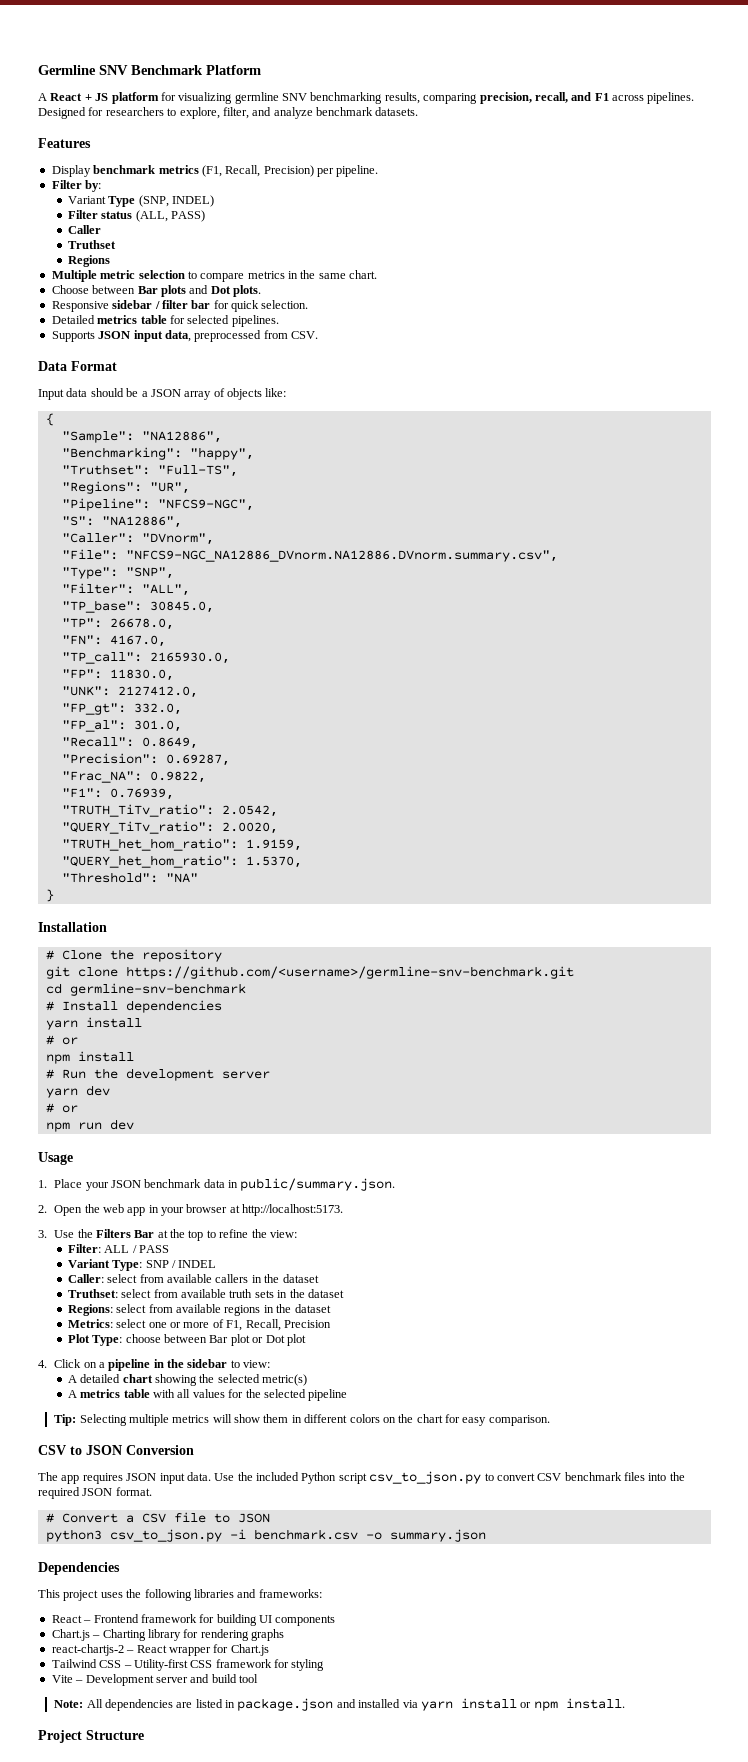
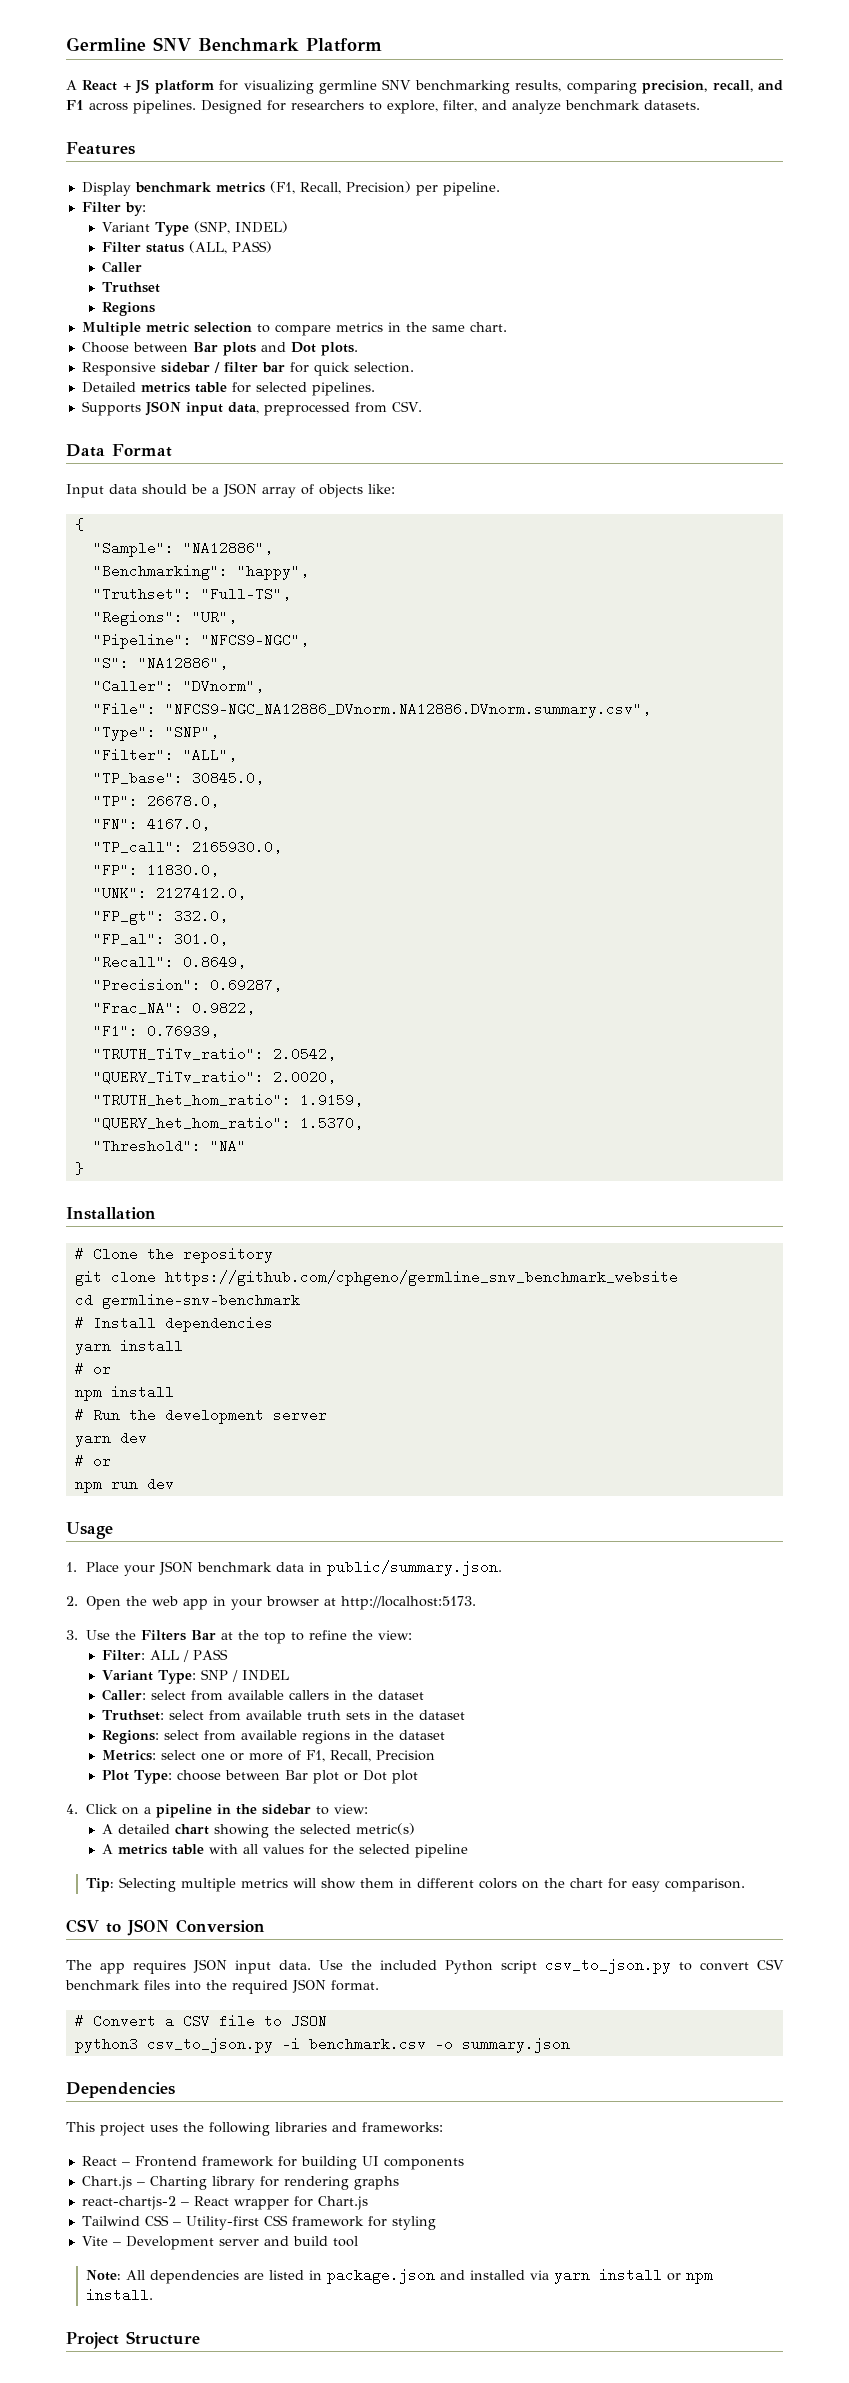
- git clone https://github.com/<username>/germline-snv-benchmark.git
+ git clone https://github.com/cphgeno/germline_snv_benchmark_website

